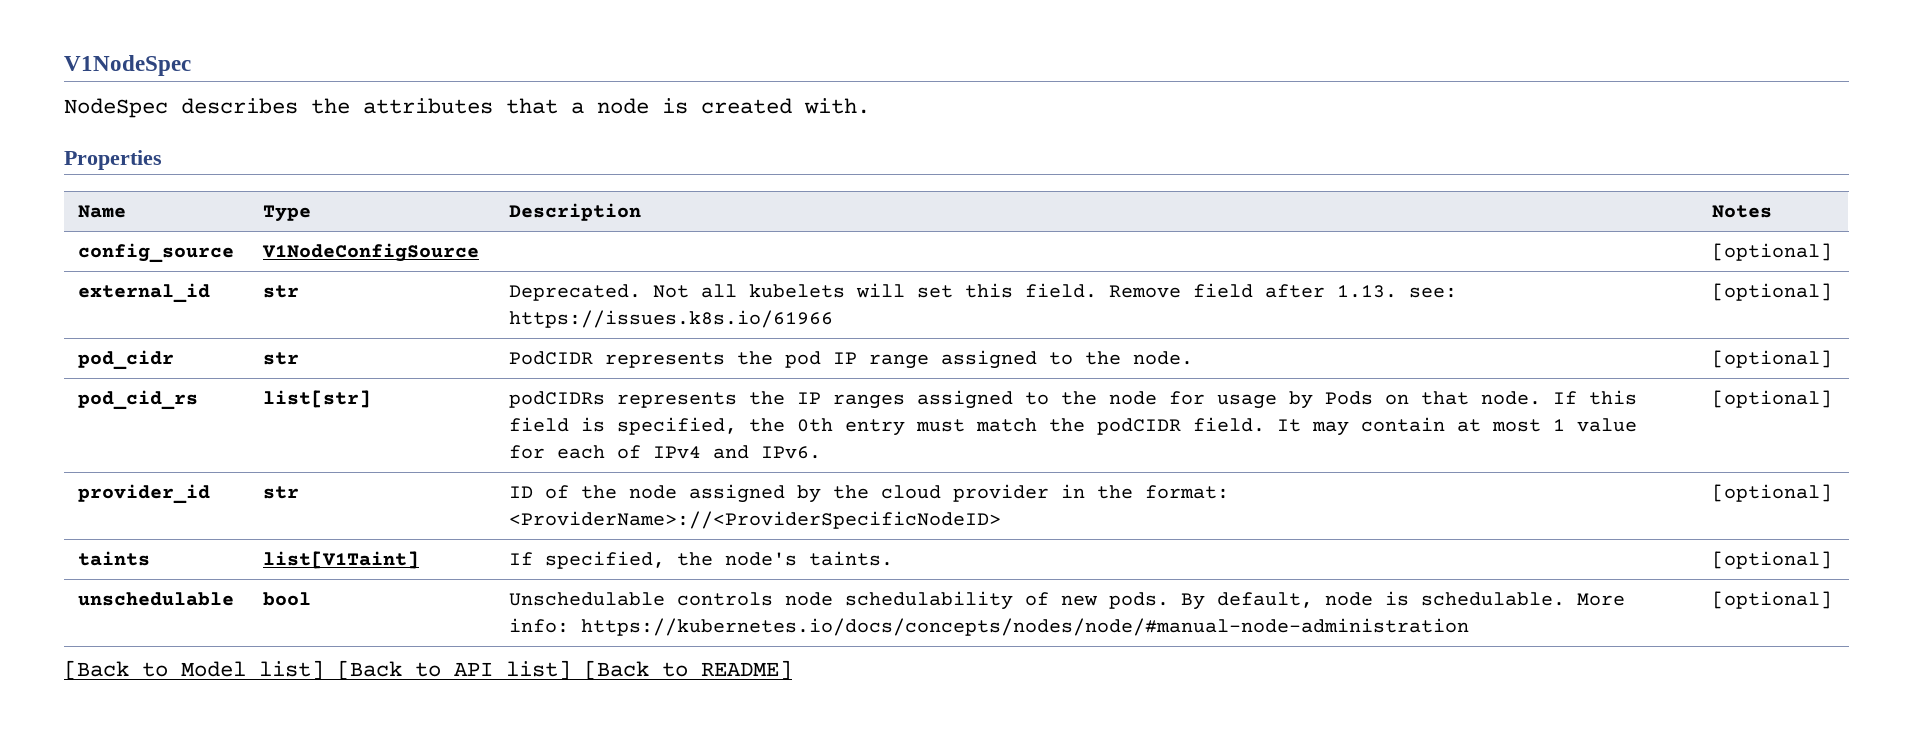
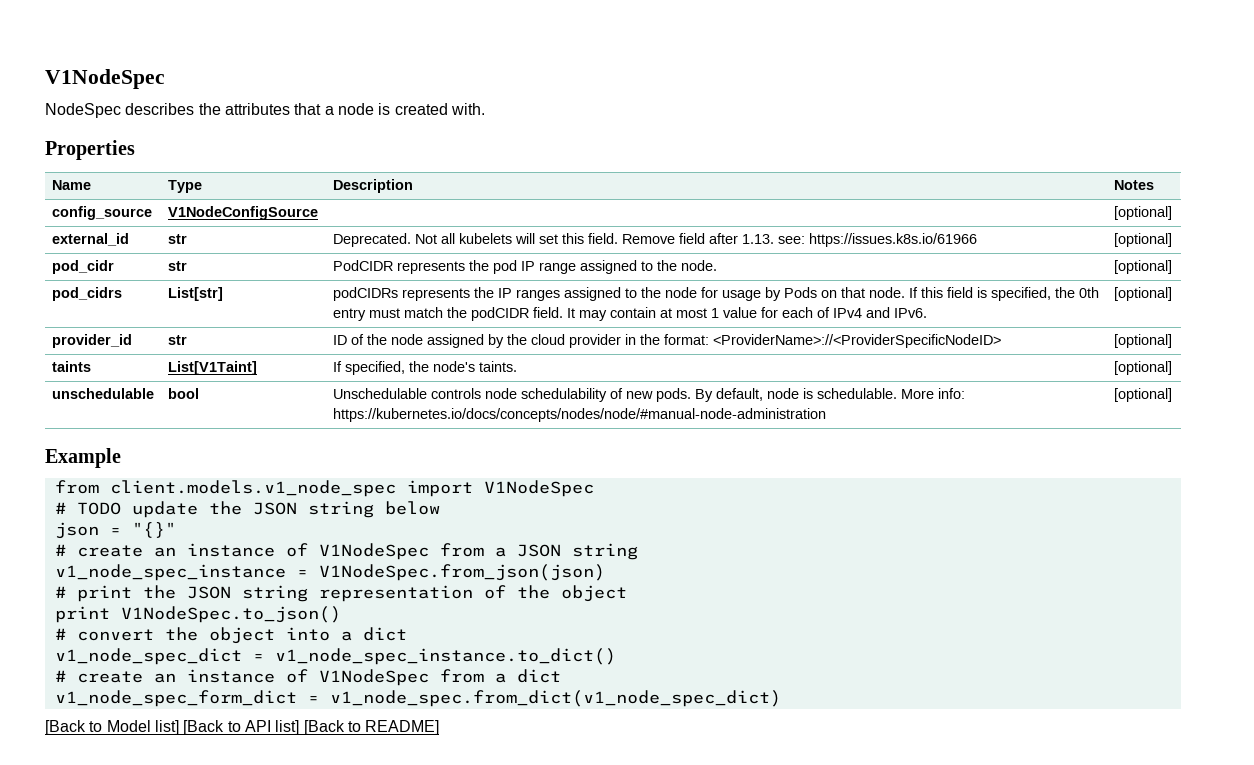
- pod_cid_rs | list[str]
+ pod_cidrs | List[str]
- taints | list[V1Taint] | If specified, the node's taints. | [optional]
+ taints | List[V1Taint] | If specified, the node's taints. | [optional]
+ Example
+ from client.models.v1_node_spec import V1NodeSpec
+ # TODO update the JSON string below
+ json = "{}"
+ # create an instance of V1NodeSpec from a JSON string
+ v1_node_spec_instance = V1NodeSpec.from_json(json)
+ # print the JSON string representation of the object
+ print V1NodeSpec.to_json()
+ # convert the object into a dict
+ v1_node_spec_dict = v1_node_spec_instance.to_dict()
+ # create an instance of V1NodeSpec from a dict
+ v1_node_spec_form_dict = v1_node_spec.from_dict(v1_node_spec_dict)

